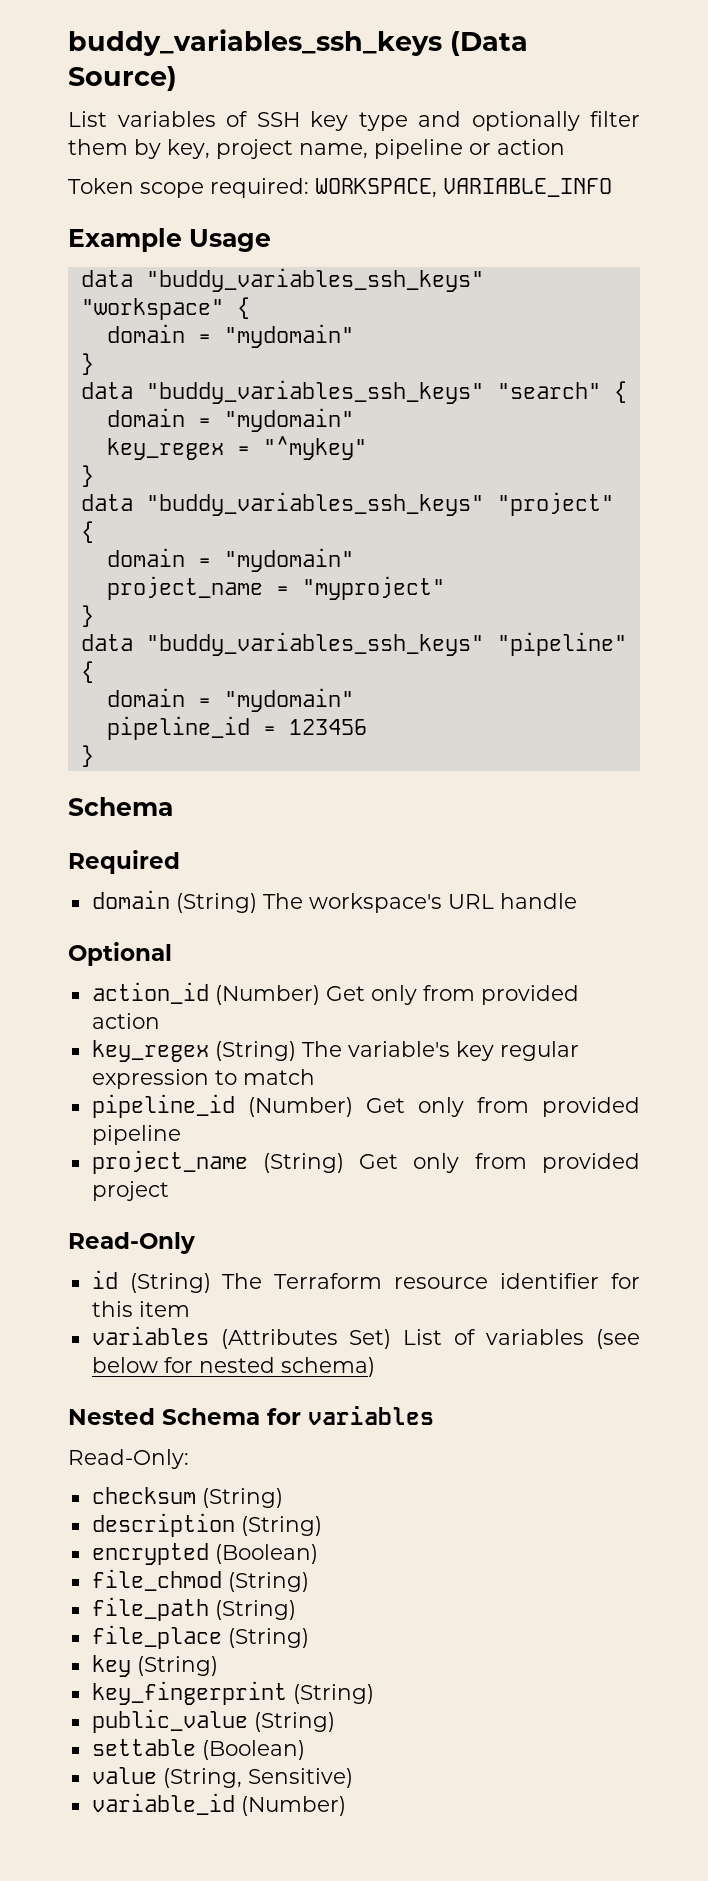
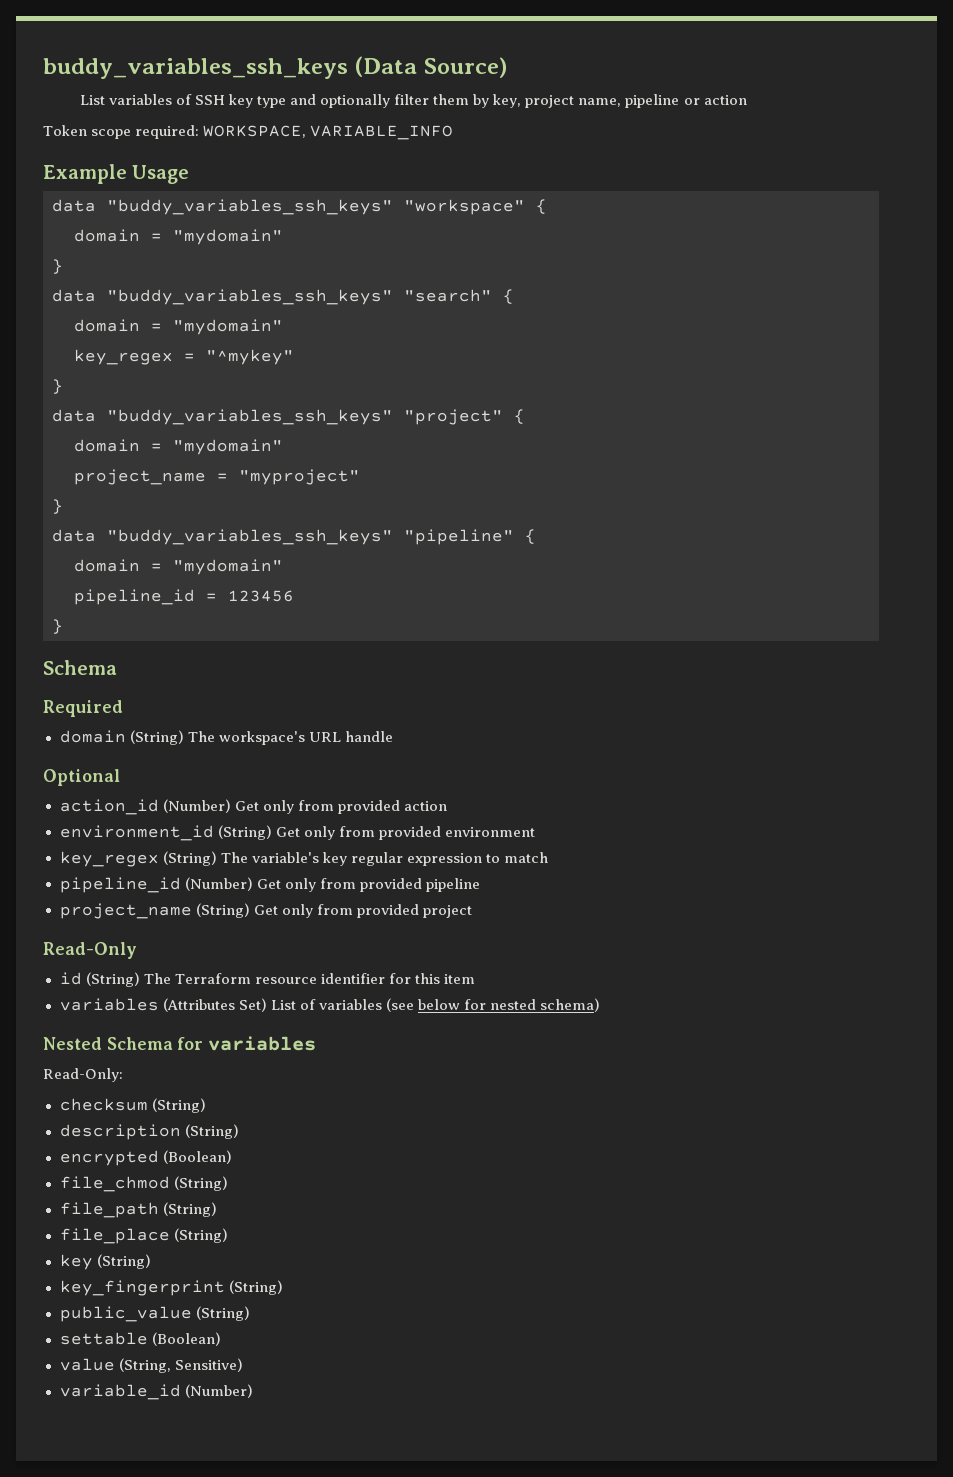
+ environment_id (String) Get only from provided environment

